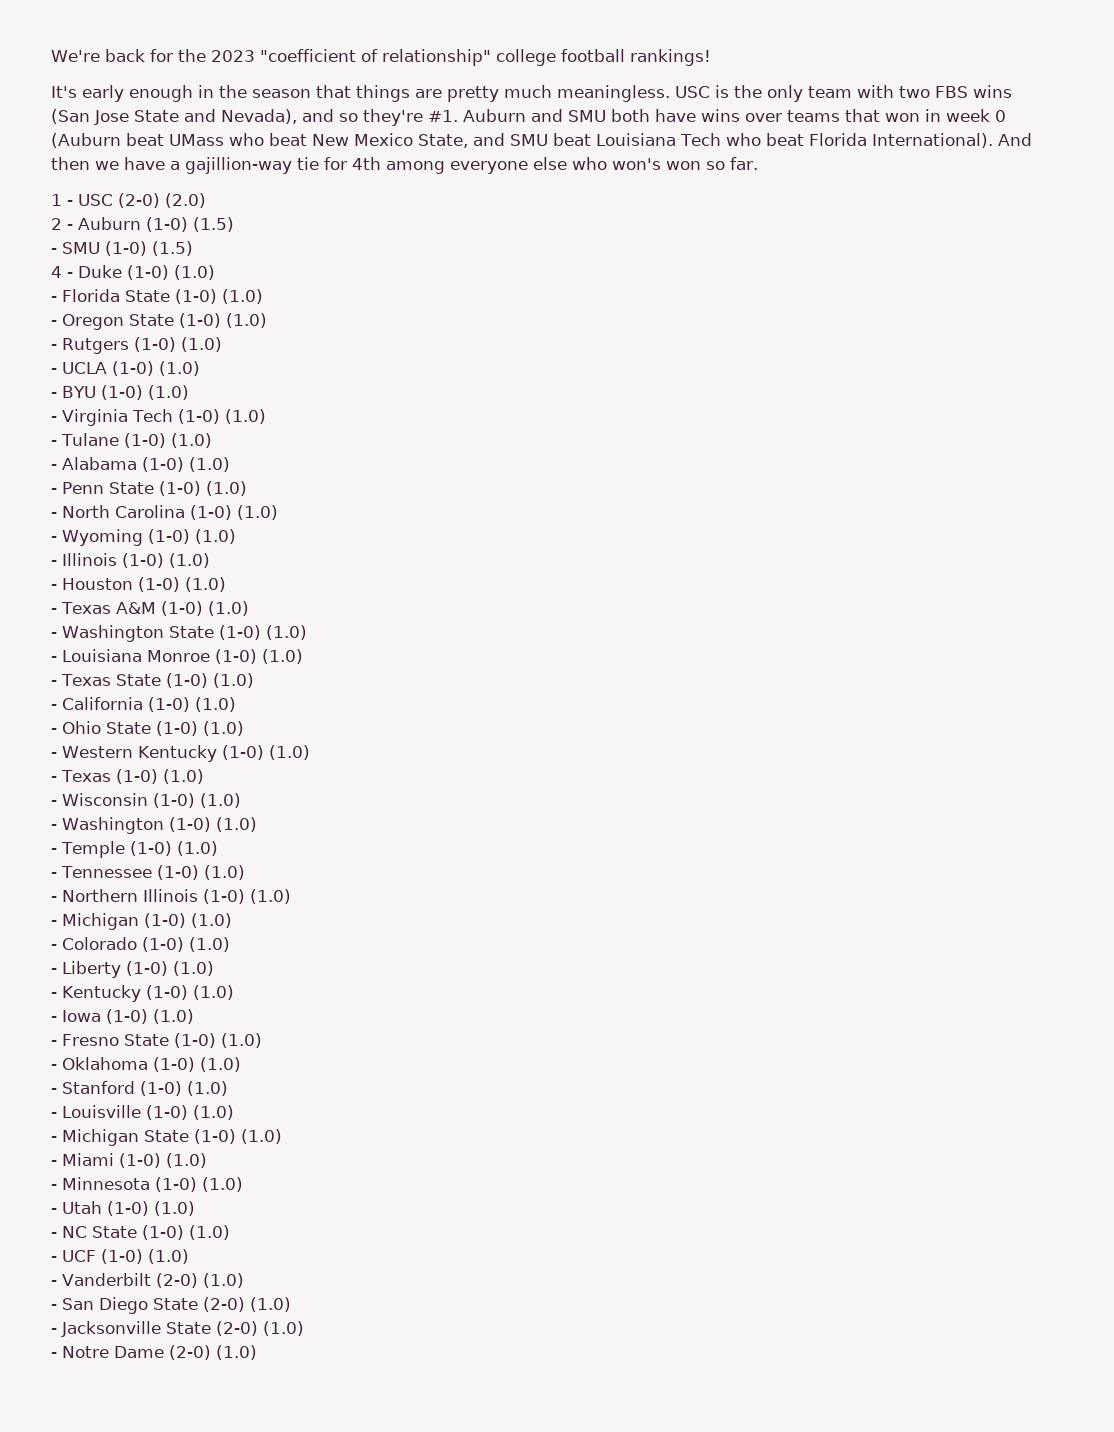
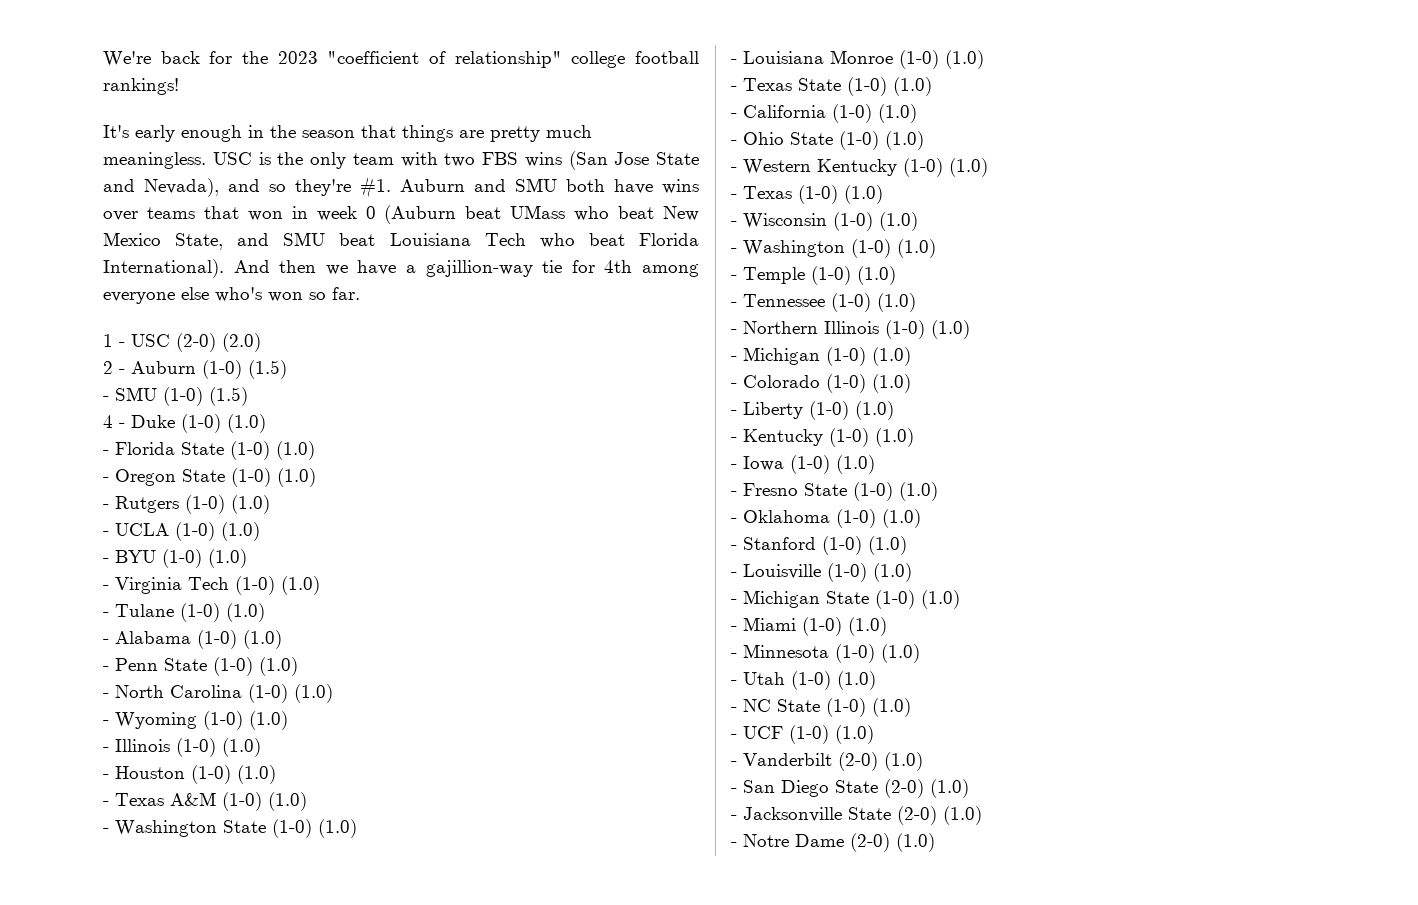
- And then we have a gajillion-way tie for 4th among everyone else who won's won so far.
+ And then we have a gajillion-way tie for 4th among everyone else who's won so far.

